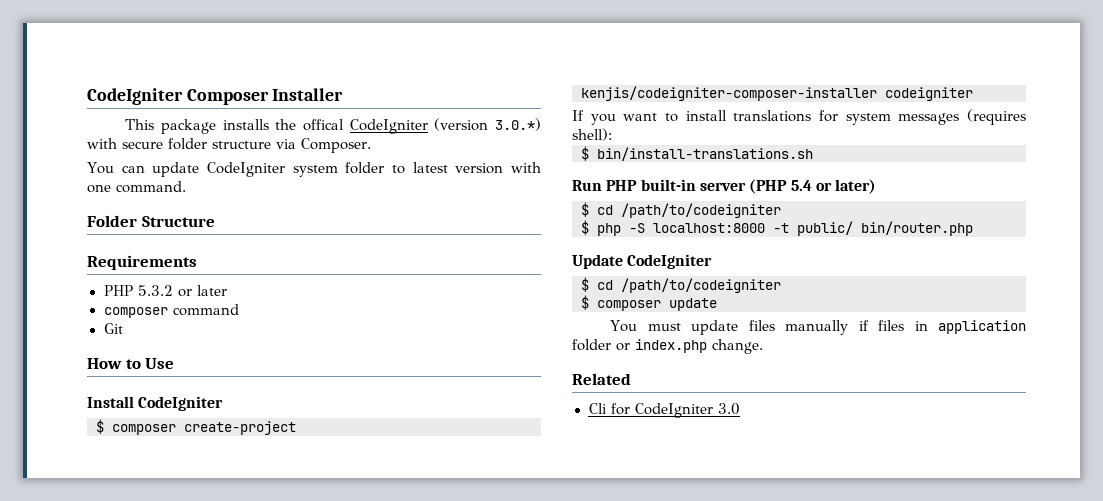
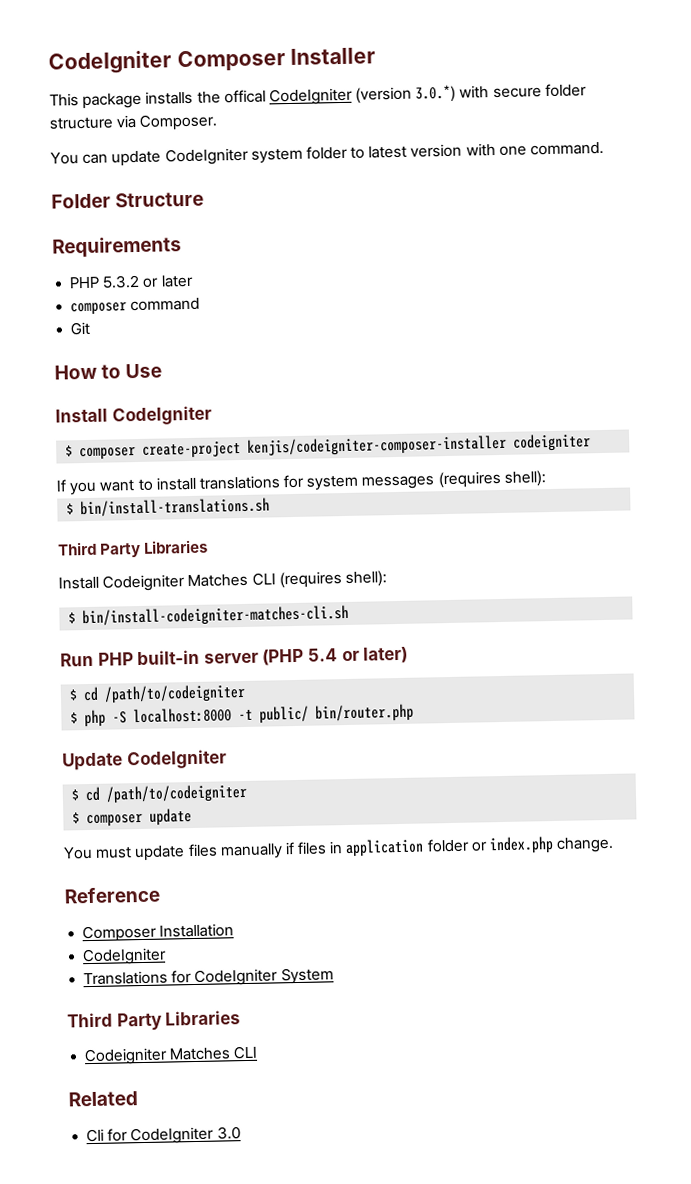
  $ bin/install-translations.sh
+ Third Party Libraries
+ Install Codeigniter Matches CLI (requires shell):
+ $ bin/install-codeigniter-matches-cli.sh
+ Reference
+ Composer Installation
+ CodeIgniter
+ Translations for CodeIgniter System
+ Third Party Libraries
+ Codeigniter Matches CLI

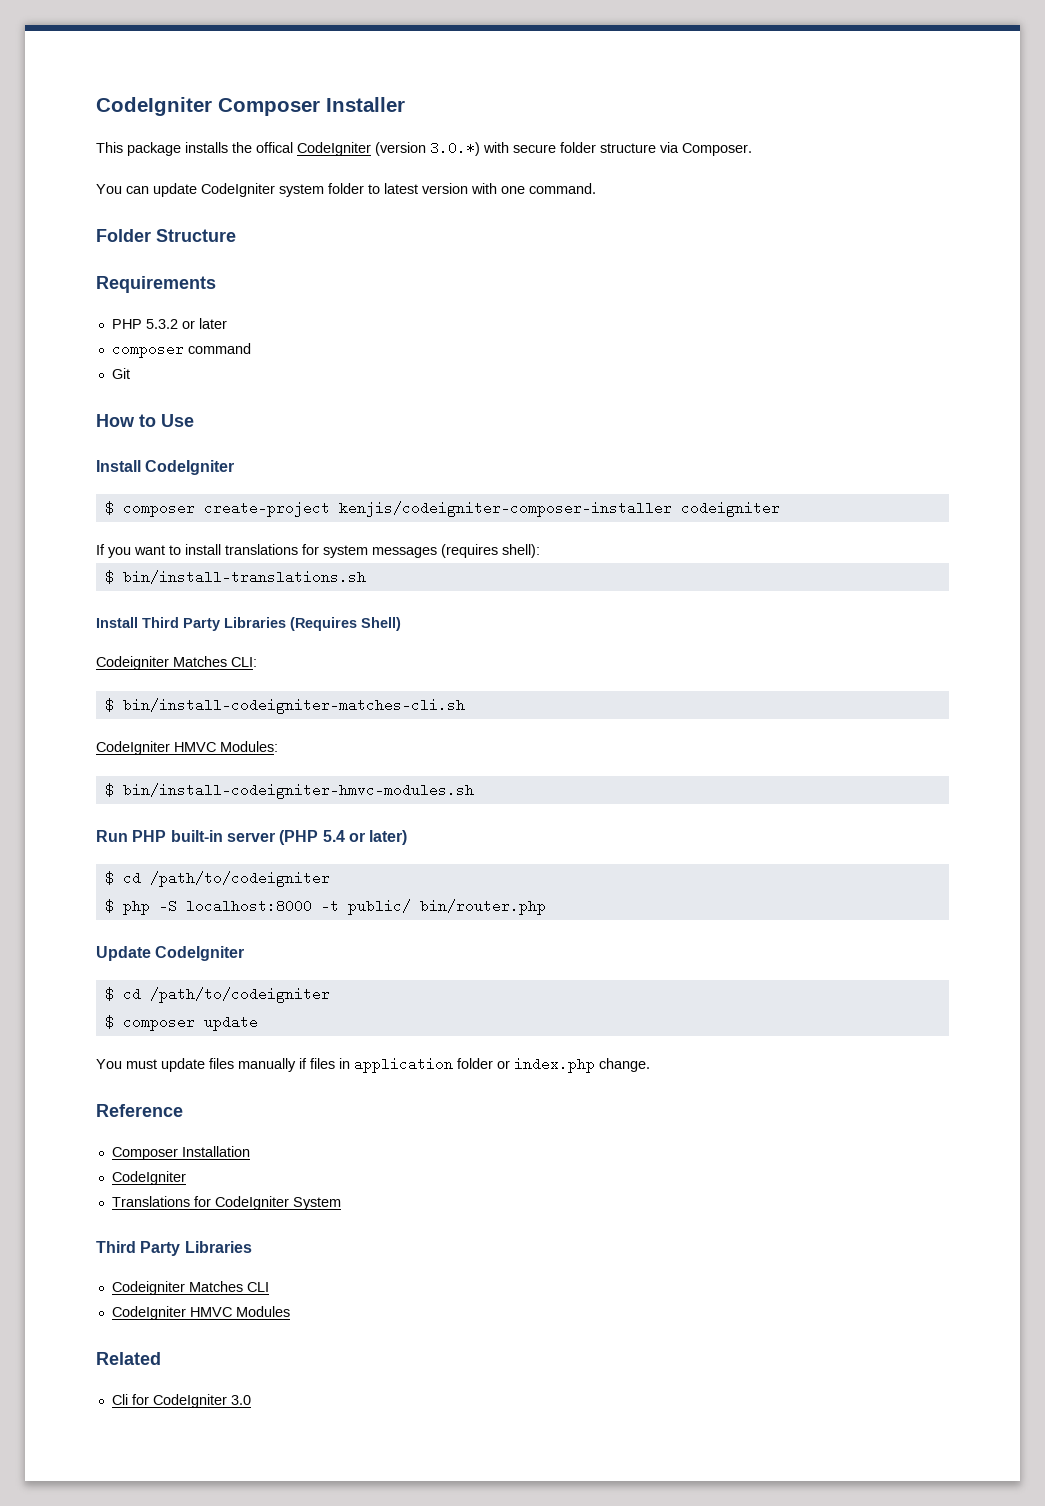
  $ bin/install-translations.sh
- Third Party Libraries
- Install Codeigniter Matches CLI (requires shell):
+ Install Third Party Libraries (Requires Shell)
+ Codeigniter Matches CLI:
  $ bin/install-codeigniter-matches-cli.sh
+ CodeIgniter HMVC Modules:
+ $ bin/install-codeigniter-hmvc-modules.sh
+ CodeIgniter HMVC Modules

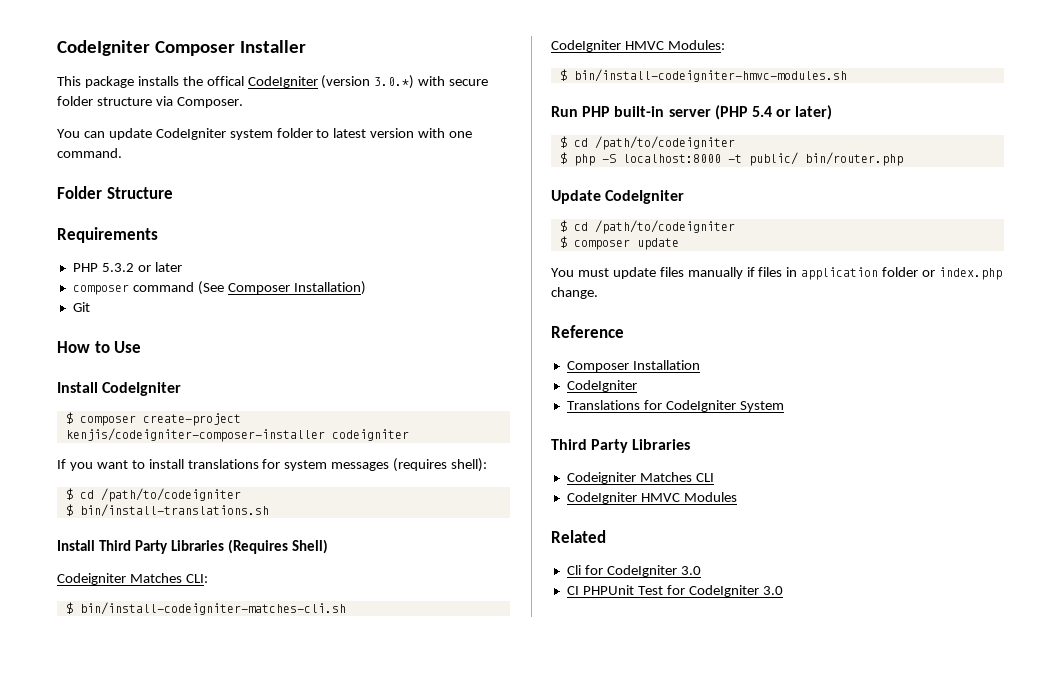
- composer command
+ composer command (See Composer Installation)
  If you want to install translations for system messages (requires shell):
+ $ cd /path/to/codeigniter
+ CI PHPUnit Test for CodeIgniter 3.0

